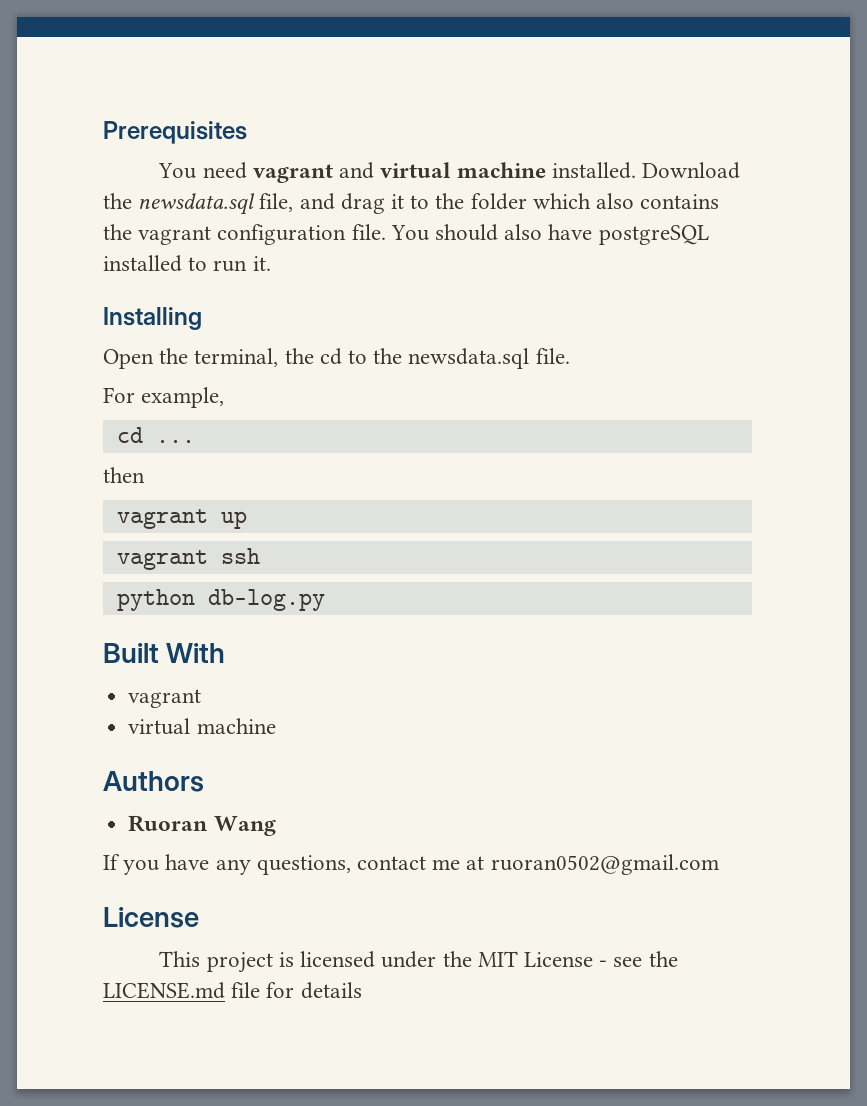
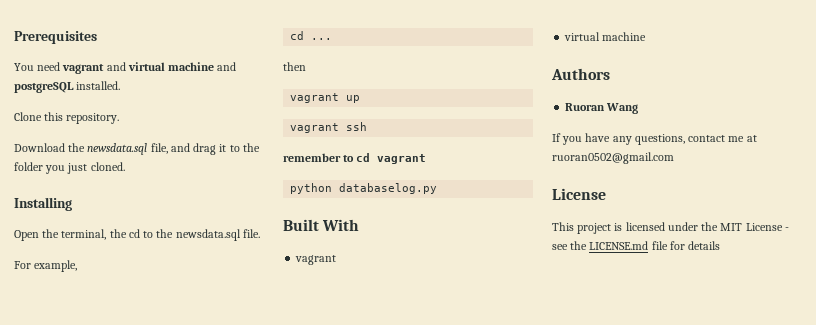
- You need vagrant and virtual machine installed. Download the newsdata.sql file, and drag it to the folder which also contains the vagrant configuration file. You should also have postgreSQL installed to run it.
+ You need vagrant and virtual machine and postgreSQL installed.
+ Clone this repository.
+ Download the newsdata.sql file, and drag it to the folder you just cloned.
+ remember to cd vagrant
- python db-log.py
+ python databaselog.py

